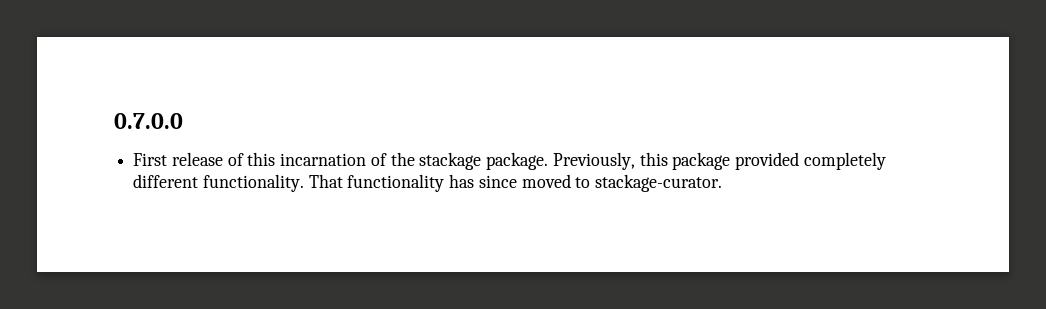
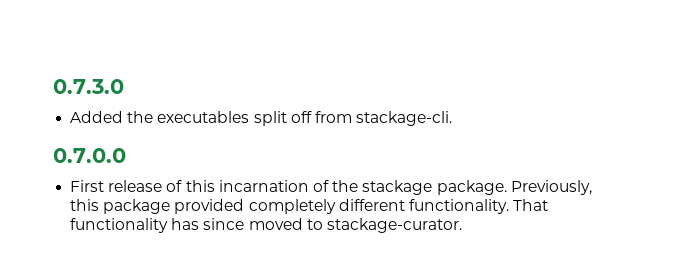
+ 0.7.3.0
+ Added the executables split off from stackage-cli.

